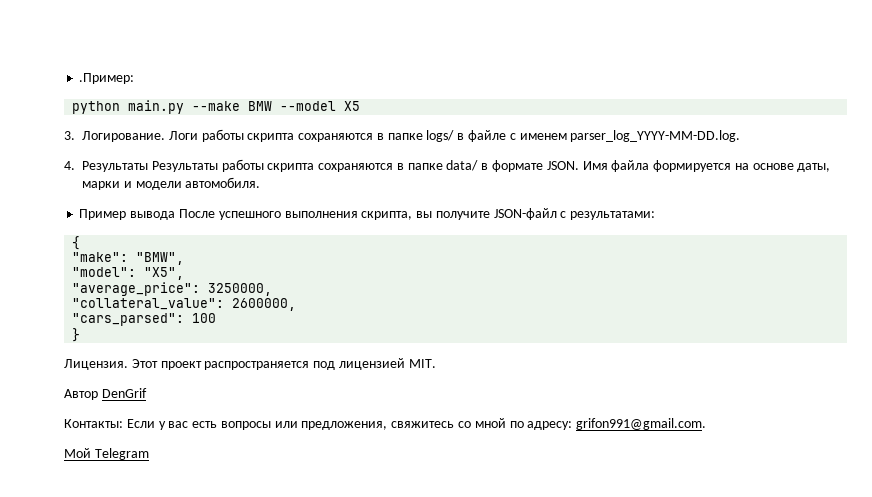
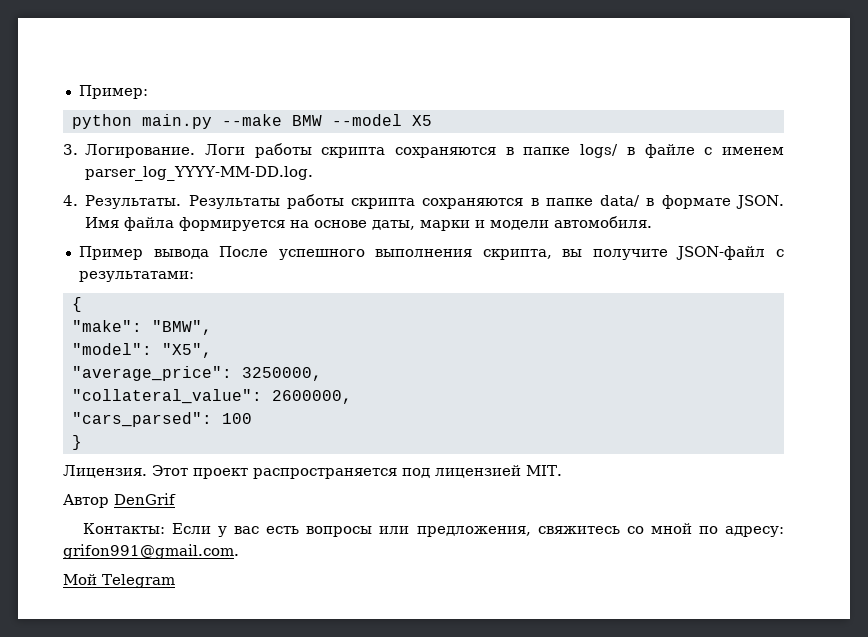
- .Пример:
+ Пример:
- 4. Результаты Результаты работы скрипта сохраняются в папке data/ в формате JSON.
+ 4. Результаты. Результаты работы скрипта сохраняются в папке data/ в формате JSON.

